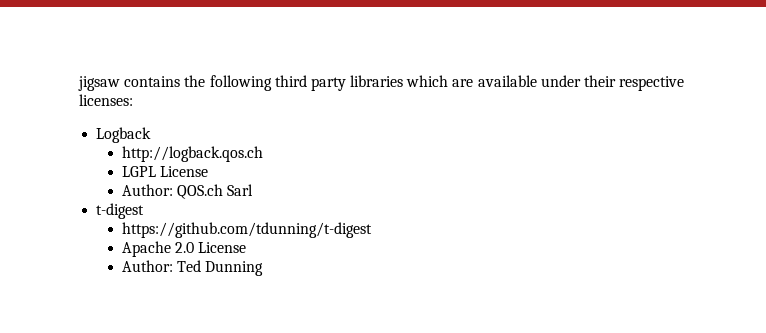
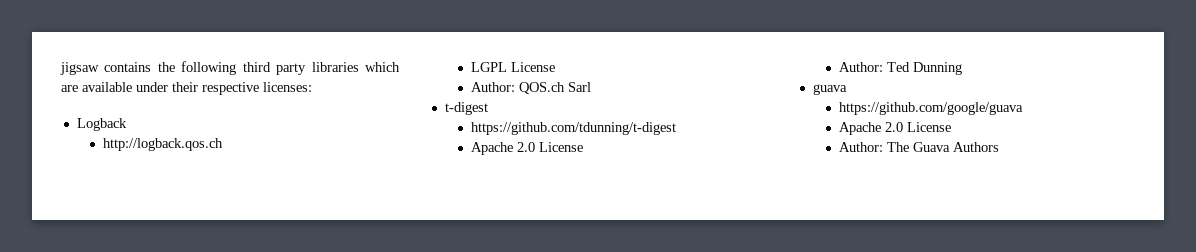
+ guava
+ https://github.com/google/guava
+ Apache 2.0 License
+ Author: The Guava Authors

